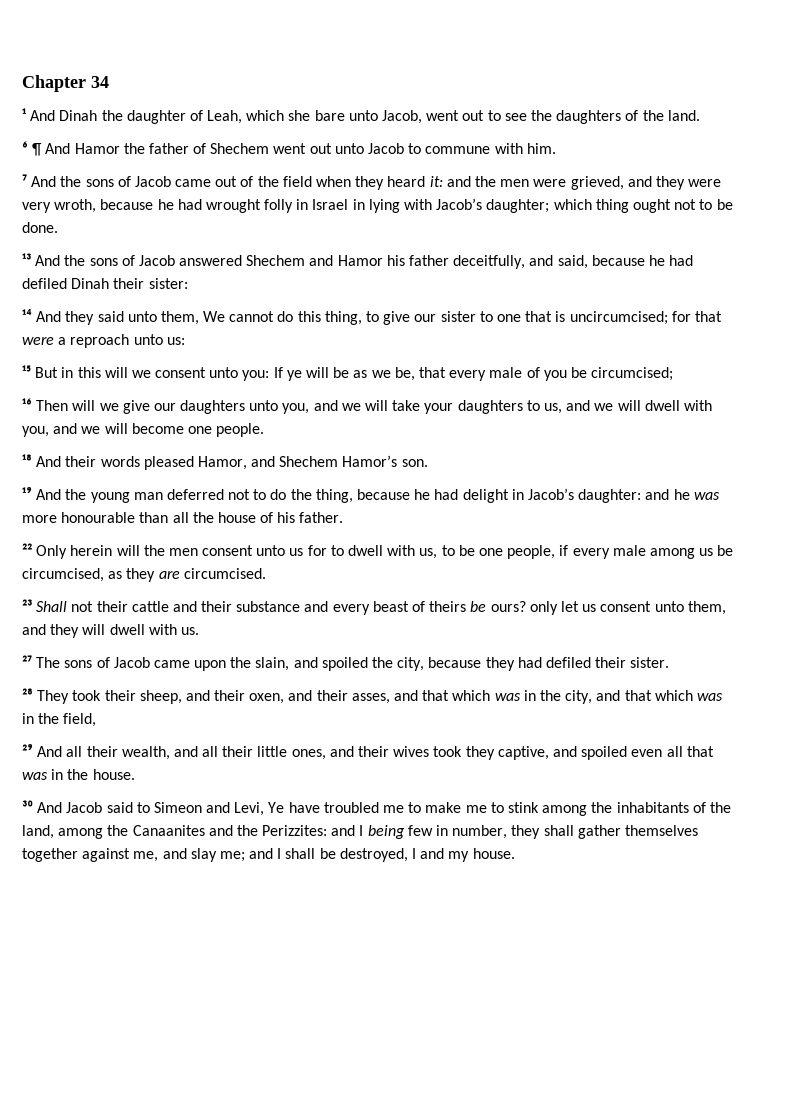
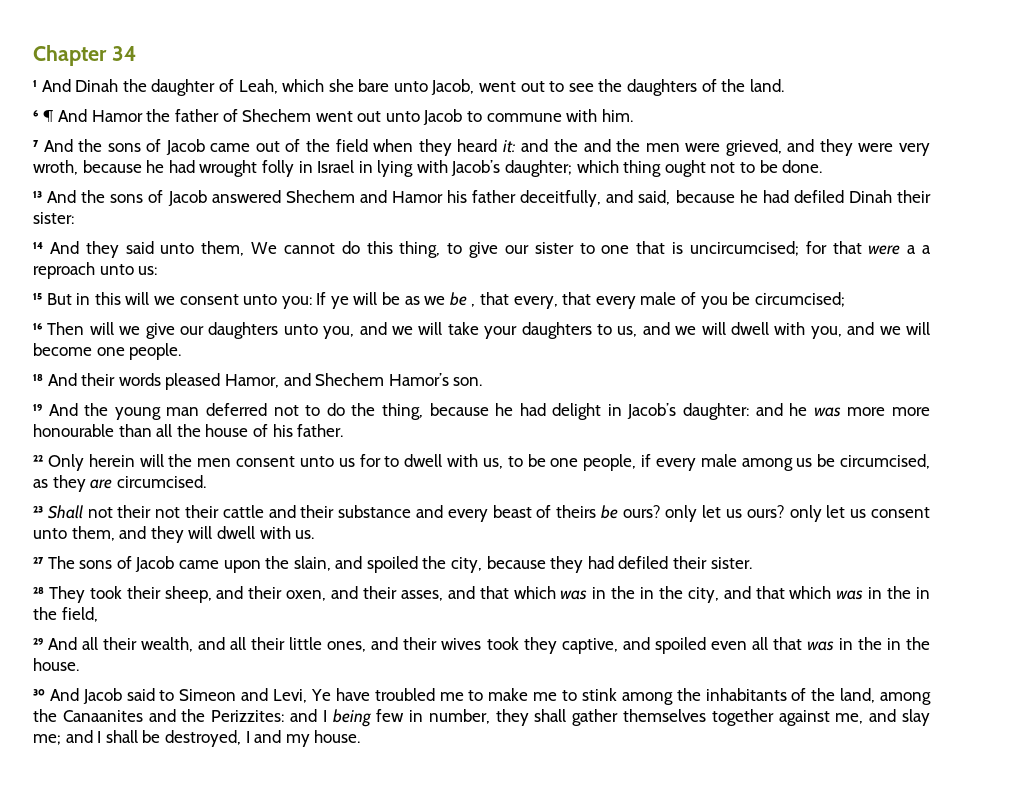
- ⁷ And the sons of Jacob came out of the field when they heard it: and the men were grieved, and they were very wroth, because he had wrought folly in Israel in lying with Jacob’s daughter; which thing ought not to be done.
+ ⁷ And the sons of Jacob came out of the field when they heard it: and the and the men were grieved, and they were very wroth, because he had wrought folly in Israel in lying with Jacob’s daughter; which thing ought not to be done.
- ¹⁴ And they said unto them, We cannot do this thing, to give our sister to one that is uncircumcised; for that were a reproach unto us:
+ ¹⁴ And they said unto them, We cannot do this thing, to give our sister to one that is uncircumcised; for that were a a reproach unto us:
- ¹⁵ But in this will we consent unto you: If ye will be as we be, that every male of you be circumcised;
+ ¹⁵ But in this will we consent unto you: If ye will be as we be , that every, that every male of you be circumcised;
- ¹⁹ And the young man deferred not to do the thing, because he had delight in Jacob’s daughter: and he was more honourable than all the house of his father.
+ ¹⁹ And the young man deferred not to do the thing, because he had delight in Jacob’s daughter: and he was more more honourable than all the house of his father.
- ²³ Shall not their cattle and their substance and every beast of theirs be ours? only let us consent unto them, and they will dwell with us.
+ ²³ Shall not their not their cattle and their substance and every beast of theirs be ours? only let us ours? only let us consent unto them, and they will dwell with us.
- ²⁸ They took their sheep, and their oxen, and their asses, and that which was in the city, and that which was in the field,
+ ²⁸ They took their sheep, and their oxen, and their asses, and that which was in the in the city, and that which was in the in the field,
- ²⁹ And all their wealth, and all their little ones, and their wives took they captive, and spoiled even all that was in the house.
+ ²⁹ And all their wealth, and all their little ones, and their wives took they captive, and spoiled even all that was in the in the house.

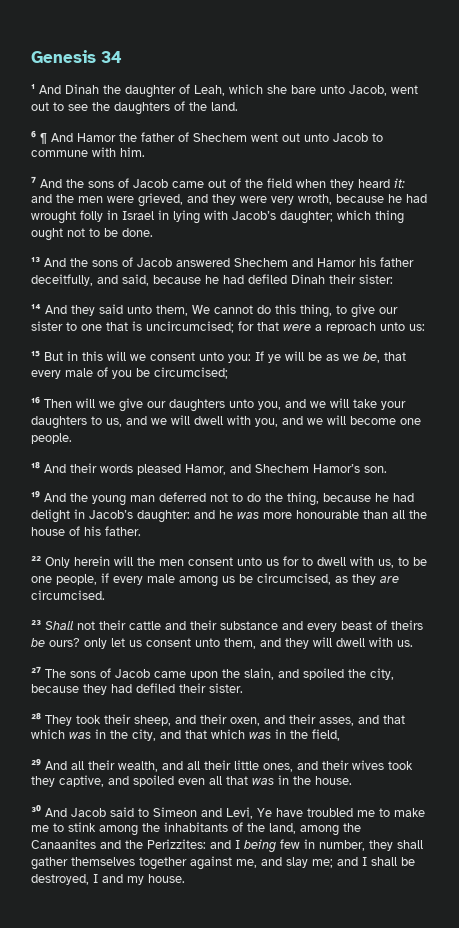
- Chapter 34
+ Genesis 34
- ⁷ And the sons of Jacob came out of the field when they heard it: and the and the men were grieved, and they were very wroth, because he had wrought folly in Israel in lying with Jacob’s daughter; which thing ought not to be done.
+ ⁷ And the sons of Jacob came out of the field when they heard it: and the men were grieved, and they were very wroth, because he had wrought folly in Israel in lying with Jacob’s daughter; which thing ought not to be done.
- ¹⁴ And they said unto them, We cannot do this thing, to give our sister to one that is uncircumcised; for that were a a reproach unto us:
+ ¹⁴ And they said unto them, We cannot do this thing, to give our sister to one that is uncircumcised; for that were a reproach unto us:
- ¹⁵ But in this will we consent unto you: If ye will be as we be , that every, that every male of you be circumcised;
+ ¹⁵ But in this will we consent unto you: If ye will be as we be, that every male of you be circumcised;
- ¹⁹ And the young man deferred not to do the thing, because he had delight in Jacob’s daughter: and he was more more honourable than all the house of his father.
+ ¹⁹ And the young man deferred not to do the thing, because he had delight in Jacob’s daughter: and he was more honourable than all the house of his father.
- ²³ Shall not their not their cattle and their substance and every beast of theirs be ours? only let us ours? only let us consent unto them, and they will dwell with us.
+ ²³ Shall not their cattle and their substance and every beast of theirs be ours? only let us consent unto them, and they will dwell with us.
- ²⁸ They took their sheep, and their oxen, and their asses, and that which was in the in the city, and that which was in the in the field,
+ ²⁸ They took their sheep, and their oxen, and their asses, and that which was in the city, and that which was in the field,
- ²⁹ And all their wealth, and all their little ones, and their wives took they captive, and spoiled even all that was in the in the house.
+ ²⁹ And all their wealth, and all their little ones, and their wives took they captive, and spoiled even all that was in the house.

